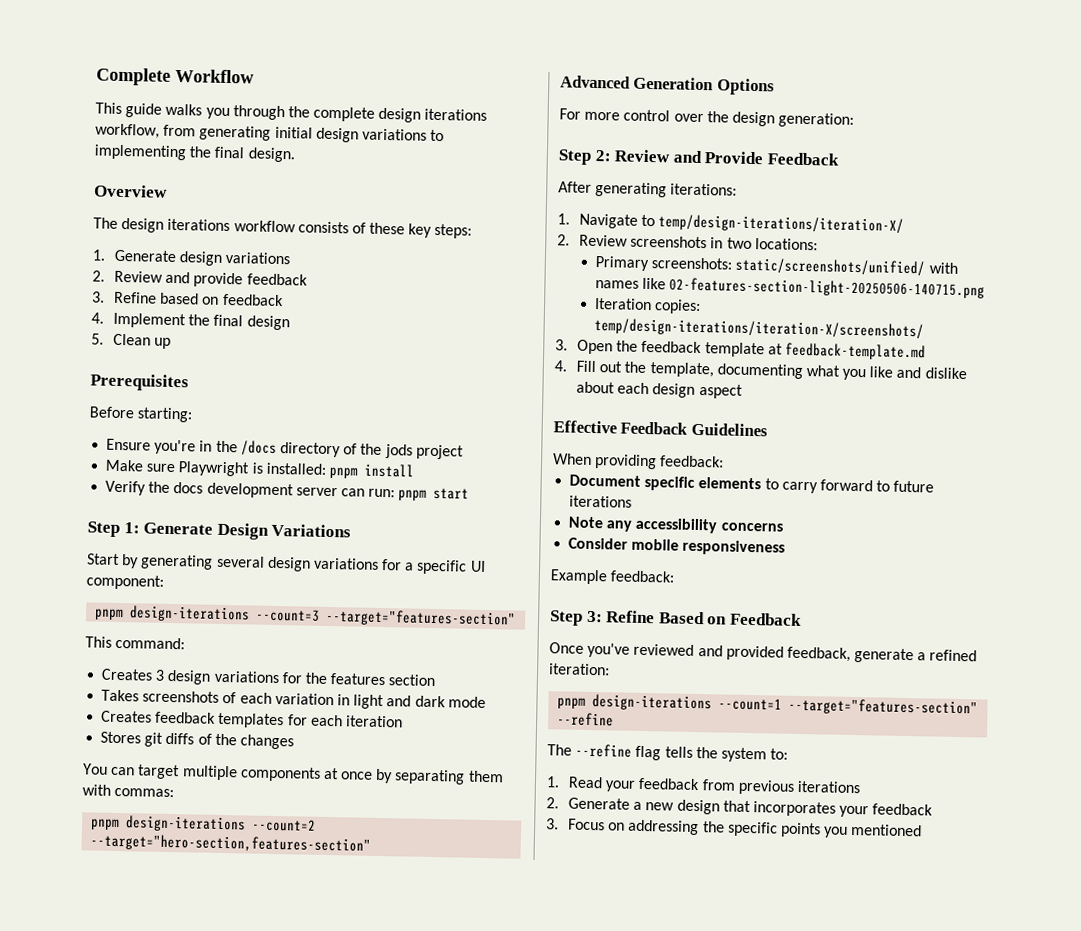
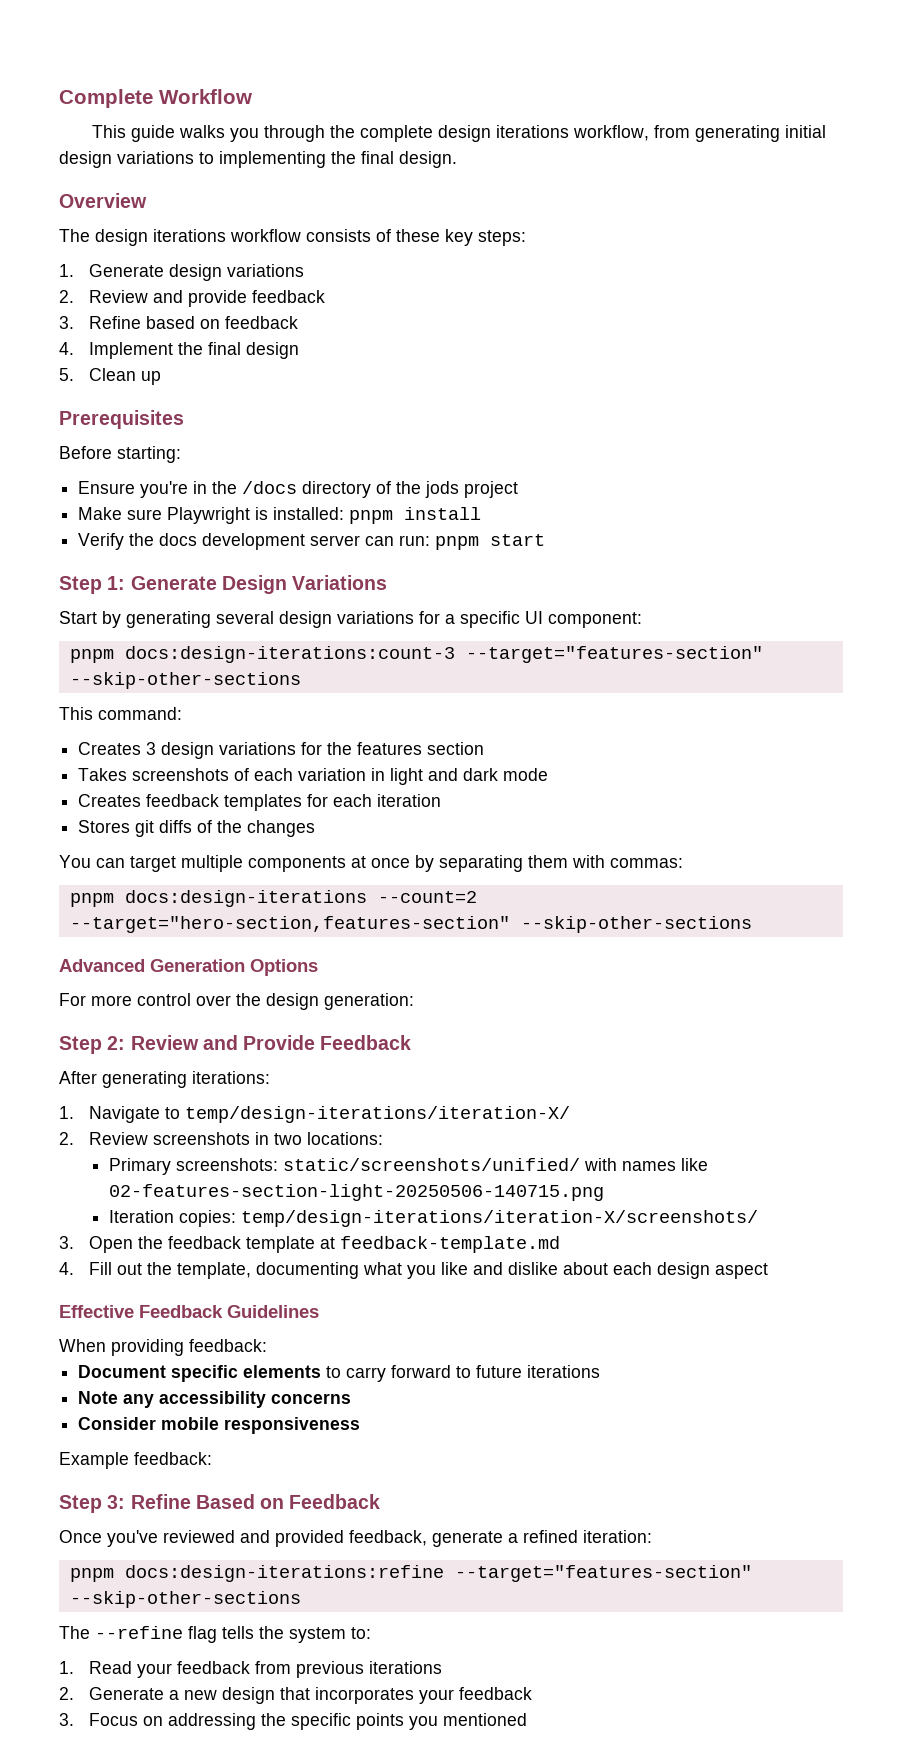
- pnpm design-iterations --count=3 --target="features-section"
+ pnpm docs:design-iterations:count-3 --target="features-section" --skip-other-sections
- pnpm design-iterations --count=2 --target="hero-section,features-section"
+ pnpm docs:design-iterations --count=2 --target="hero-section,features-section" --skip-other-sections
- pnpm design-iterations --count=1 --target="features-section" --refine
+ pnpm docs:design-iterations:refine --target="features-section" --skip-other-sections

